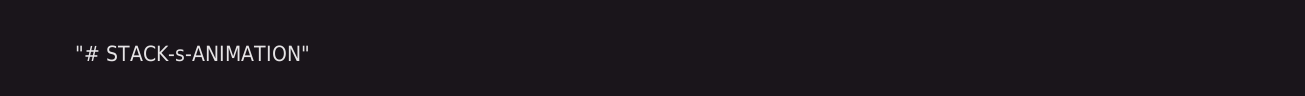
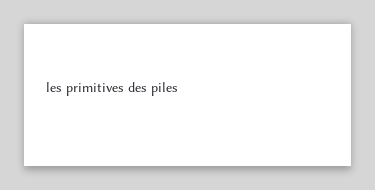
- "# STACK-s-ANIMATION"
+ les primitives des piles

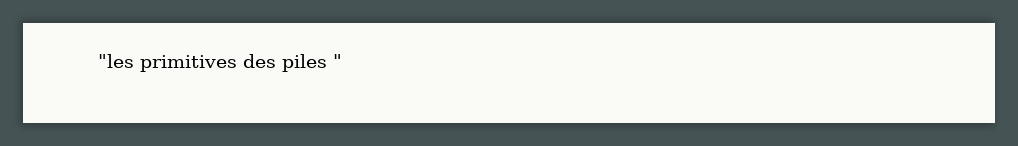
- les primitives des piles
+ "les primitives des piles "

